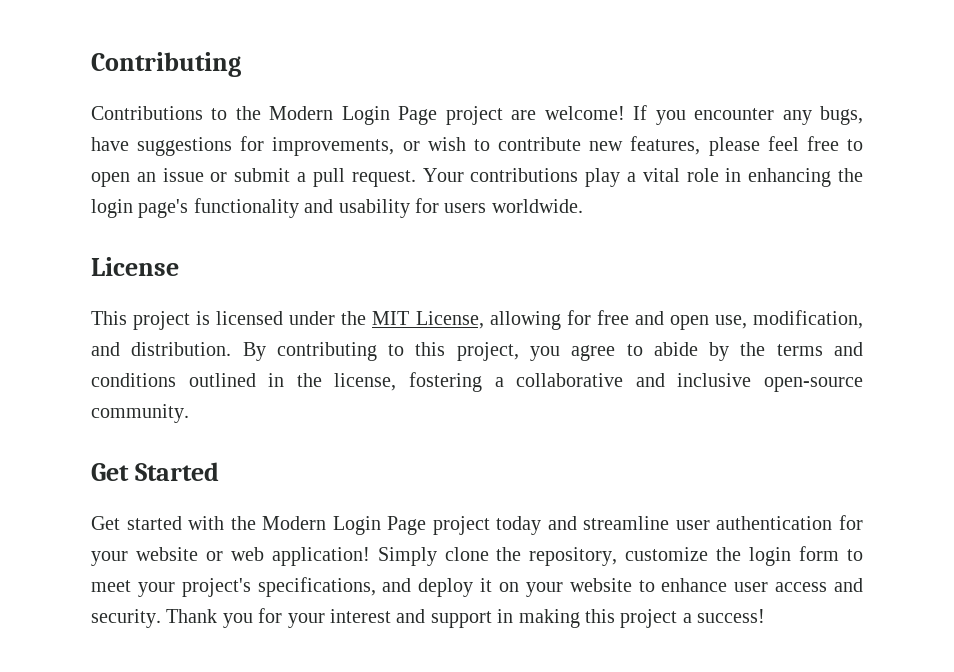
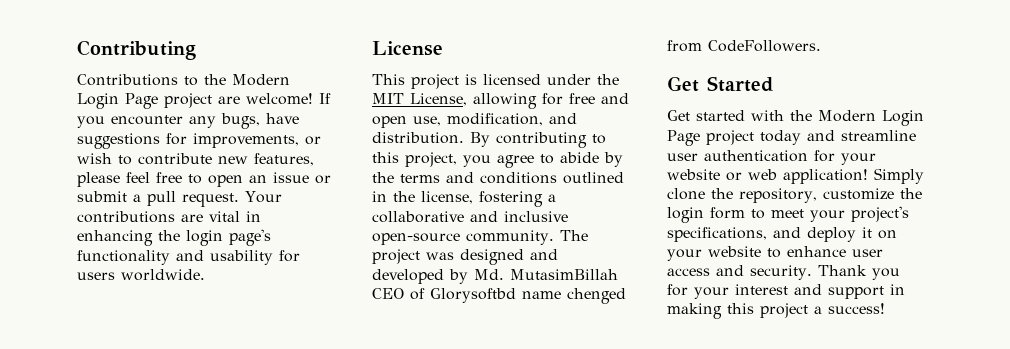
- Your contributions play a vital role in enhancing the login page's functionality and usability for users worldwide.
+ Your contributions are vital in enhancing the login page's functionality and usability for users worldwide.
+ The project was designed and developed by Md. MutasimBillah CEO of Glorysoftbd name chenged from CodeFollowers.

